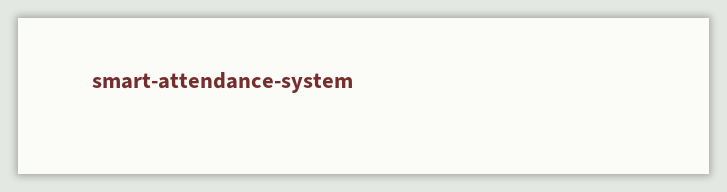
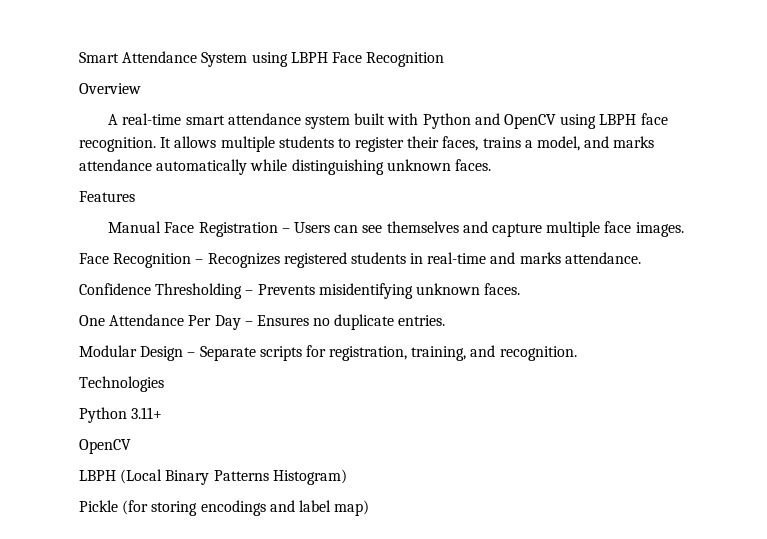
- smart-attendance-system
+ Smart Attendance System using LBPH Face Recognition
+ Overview
+ A real-time smart attendance system built with Python and OpenCV using LBPH face recognition. It allows multiple students to register their faces, trains a model, and marks attendance automatically while distinguishing unknown faces.
+ Features
+ Manual Face Registration – Users can see themselves and capture multiple face images.
+ Face Recognition – Recognizes registered students in real-time and marks attendance.
+ Confidence Thresholding – Prevents misidentifying unknown faces.
+ One Attendance Per Day – Ensures no duplicate entries.
+ Modular Design – Separate scripts for registration, training, and recognition.
+ Technologies
+ Python 3.11+
+ OpenCV
+ LBPH (Local Binary Patterns Histogram)
+ Pickle (for storing encodings and label map)

